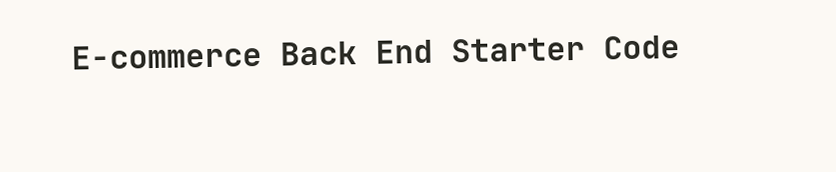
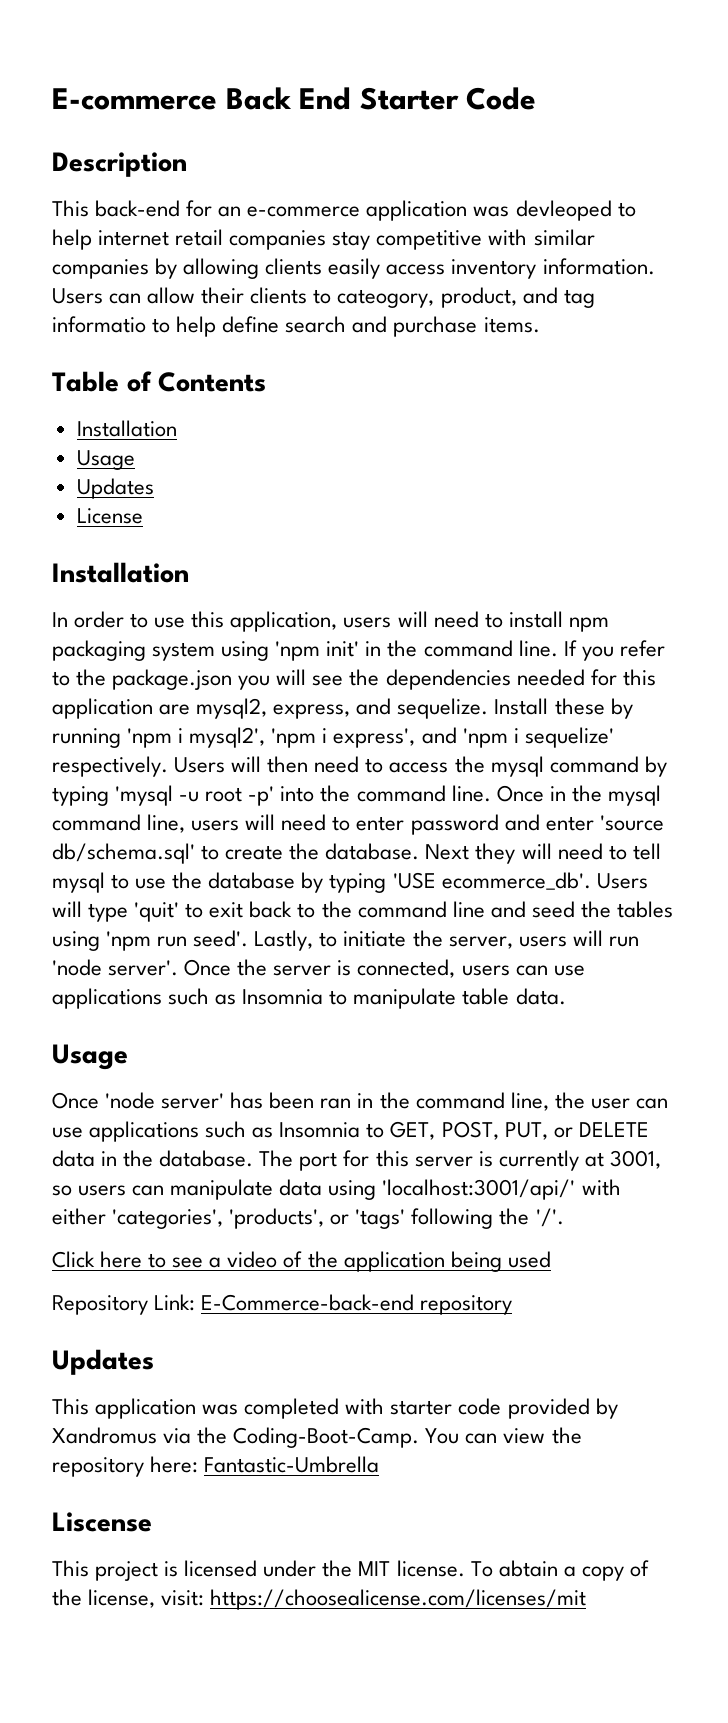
+ Description
+ This back-end for an e-commerce application was devleoped to help internet retail companies stay competitive with similar companies by allowing clients easily access inventory information. Users can allow their clients to cateogory, product, and tag informatio to help define search and purchase items.
+ Table of Contents
+ Installation
+ Usage
+ Updates
+ License
+ Installation
+ In order to use this application, users will need to install npm packaging system using 'npm init' in the command line. If you refer to the package.json you will see the dependencies needed for this application are mysql2, express, and sequelize. Install these by running 'npm i mysql2', 'npm i express', and 'npm i sequelize' respectively. Users will then need to access the mysql command by typing 'mysql -u root -p' into the command line. Once in the mysql command line, users will need to enter password and enter 'source db/schema.sql' to create the database. Next they will need to tell mysql to use the database by typing 'USE ecommerce_db'. Users will type 'quit' to exit back to the command line and seed the tables using 'npm run seed'. Lastly, to initiate the server, users will run 'node server'. Once the server is connected, users can use applications such as Insomnia to manipulate table data.
+ Usage
+ Once 'node server' has been ran in the command line, the user can use applications such as Insomnia to GET, POST, PUT, or DELETE data in the database. The port for this server is currently at 3001, so users can manipulate data using 'localhost:3001/api/' with either 'categories', 'products', or 'tags' following the '/'.
+ Click here to see a video of the application being used
+ Repository Link: E-Commerce-back-end repository
+ Updates
+ This application was completed with starter code provided by Xandromus via the Coding-Boot-Camp. You can view the repository here: Fantastic-Umbrella
+ Liscense
+ This project is licensed under the MIT license. To abtain a copy of the license, visit: https://choosealicense.com/licenses/mit

